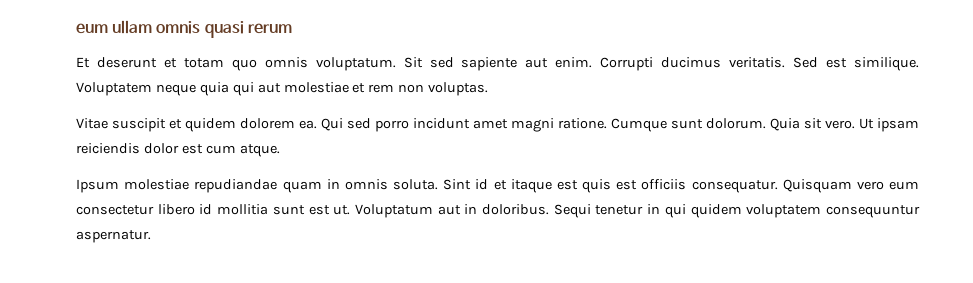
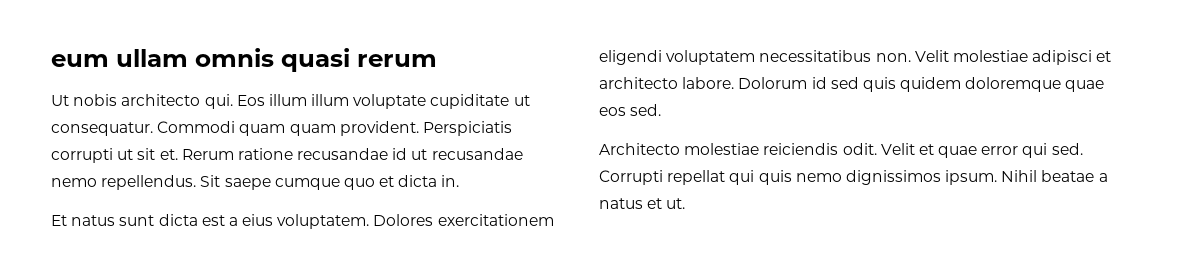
- Et deserunt et totam quo omnis voluptatum. Sit sed sapiente aut enim. Corrupti ducimus veritatis. Sed est similique. Voluptatem neque quia qui aut molestiae et rem non voluptas.
- Vitae suscipit et quidem dolorem ea. Qui sed porro incidunt amet magni ratione. Cumque sunt dolorum. Quia sit vero. Ut ipsam reiciendis dolor est cum atque.
- Ipsum molestiae repudiandae quam in omnis soluta. Sint id et itaque est quis est officiis consequatur. Quisquam vero eum consectetur libero id mollitia sunt est ut. Voluptatum aut in doloribus. Sequi tenetur in qui quidem voluptatem consequuntur aspernatur.
+ Ut nobis architecto qui. Eos illum illum voluptate cupiditate ut consequatur. Commodi quam quam provident. Perspiciatis corrupti ut sit et. Rerum ratione recusandae id ut recusandae nemo repellendus. Sit saepe cumque quo et dicta in.
+ Et natus sunt dicta est a eius voluptatem. Dolores exercitationem eligendi voluptatem necessitatibus non. Velit molestiae adipisci et architecto labore. Dolorum id sed quis quidem doloremque quae eos sed.
+ Architecto molestiae reiciendis odit. Velit et quae error qui sed. Corrupti repellat qui quis nemo dignissimos ipsum. Nihil beatae a natus et ut.

